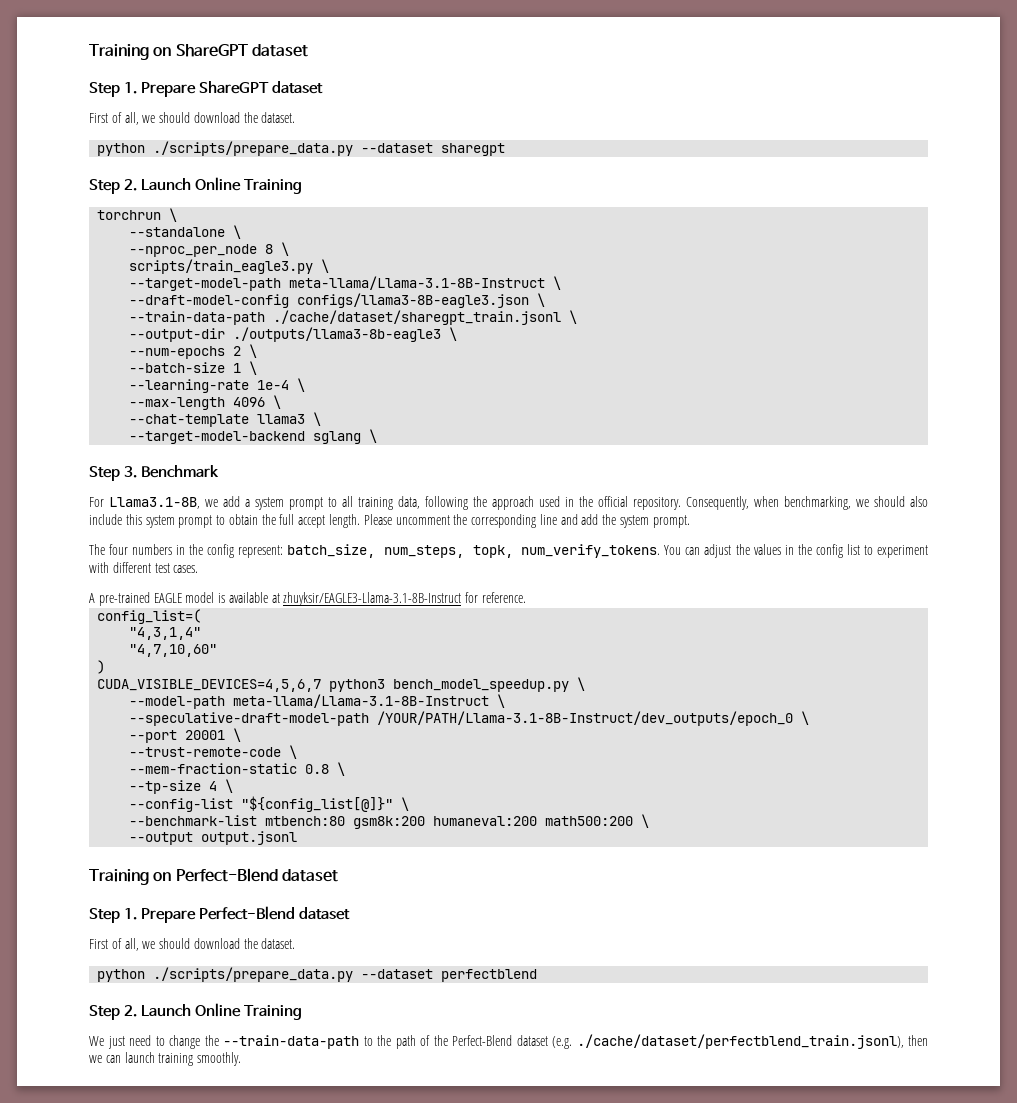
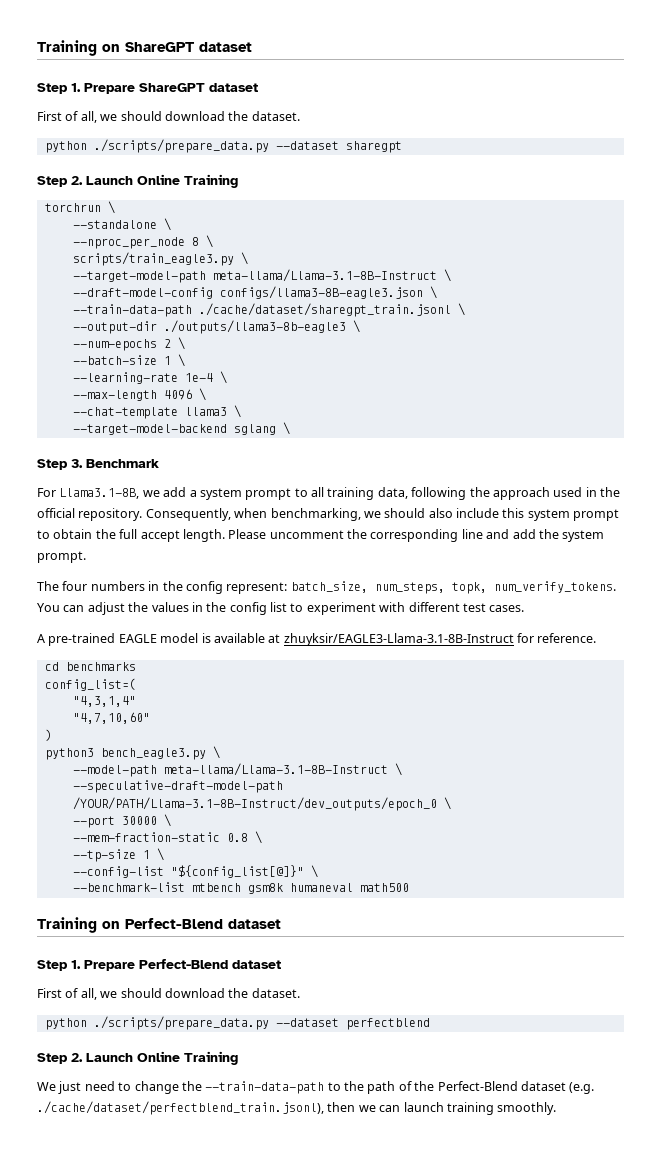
+ cd benchmarks
- CUDA_VISIBLE_DEVICES=4,5,6,7 python3 bench_model_speedup.py \
+ python3 bench_eagle3.py \
- --port 20001 \
- --trust-remote-code \
+ --port 30000 \
- --tp-size 4 \
+ --tp-size 1 \
- --benchmark-list mtbench:80 gsm8k:200 humaneval:200 math500:200 \
- --output output.jsonl
+ --benchmark-list mtbench gsm8k humaneval math500

